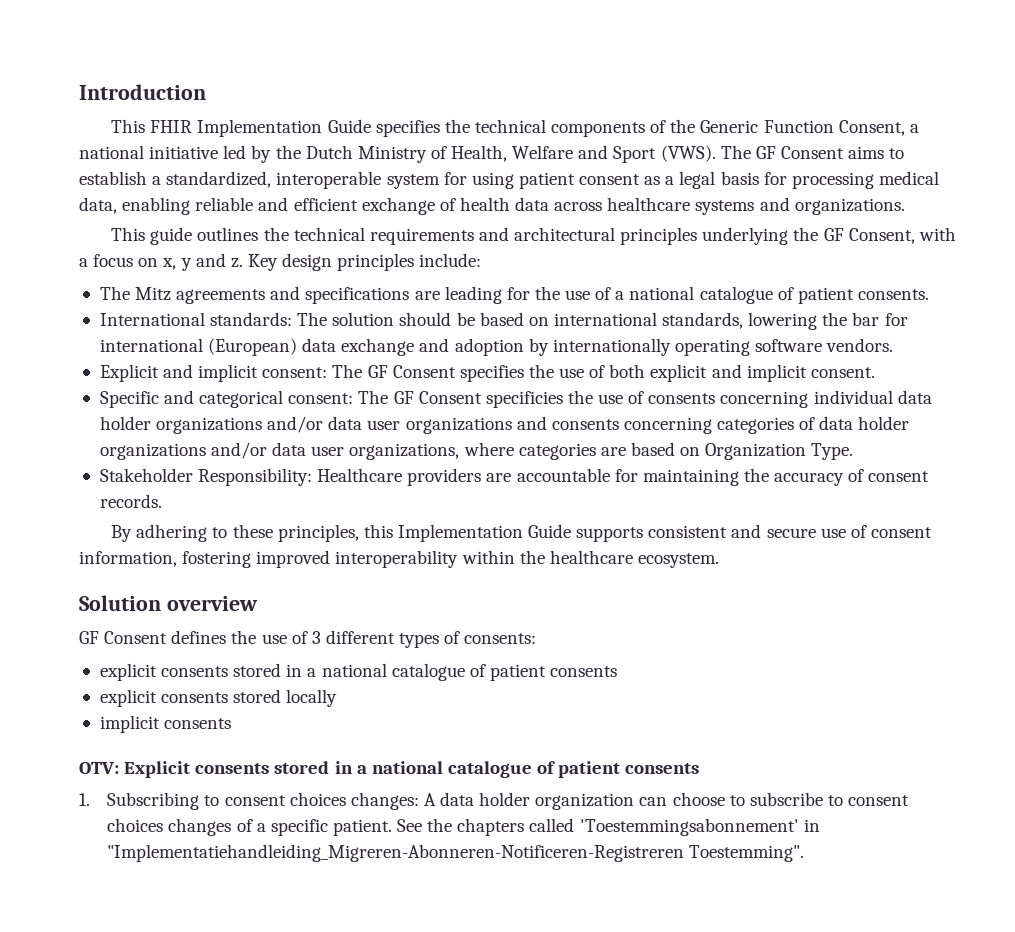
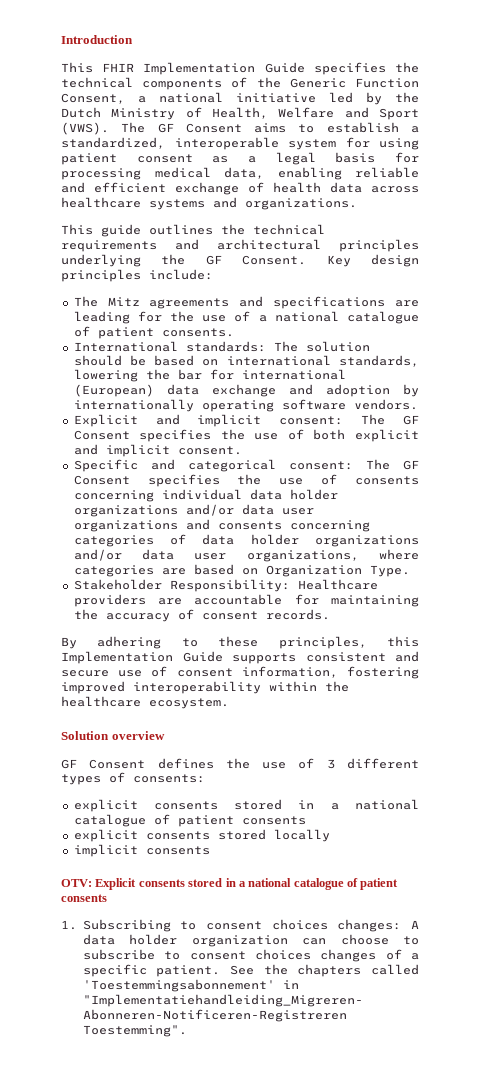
- This guide outlines the technical requirements and architectural principles underlying the GF Consent, with a focus on x, y and z.
+ This guide outlines the technical requirements and architectural principles underlying the GF Consent.
- Specific and categorical consent: The GF Consent specificies the use of consents concerning individual data holder organizations and/or data user organizations and consents concerning categories of data holder organizations and/or data user organizations, where categories are based on Organization Type.
+ Specific and categorical consent: The GF Consent specifies the use of consents concerning individual data holder organizations and/or data user organizations and consents concerning categories of data holder organizations and/or data user organizations, where categories are based on Organization Type.

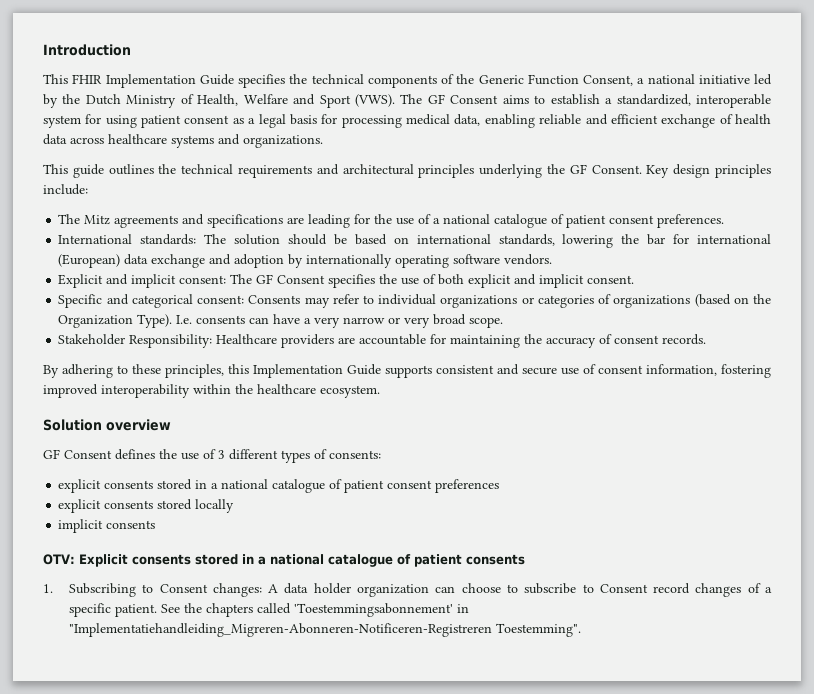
- The Mitz agreements and specifications are leading for the use of a national catalogue of patient consents.
+ The Mitz agreements and specifications are leading for the use of a national catalogue of patient consent preferences.
- Specific and categorical consent: The GF Consent specifies the use of consents concerning individual data holder organizations and/or data user organizations and consents concerning categories of data holder organizations and/or data user organizations, where categories are based on Organization Type.
+ Specific and categorical consent: Consents may refer to individual organizations or categories of organizations (based on the Organization Type). I.e. consents can have a very narrow or very broad scope.
- explicit consents stored in a national catalogue of patient consents
+ explicit consents stored in a national catalogue of patient consent preferences
- 1. Subscribing to consent choices changes: A data holder organization can choose to subscribe to consent choices changes of a specific patient.
+ 1. Subscribing to Consent changes: A data holder organization can choose to subscribe to Consent record changes of a specific patient.

